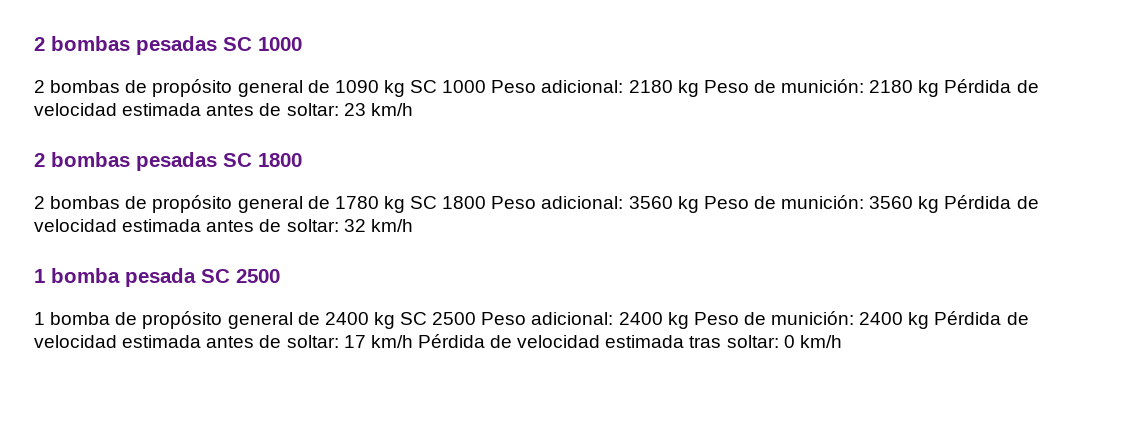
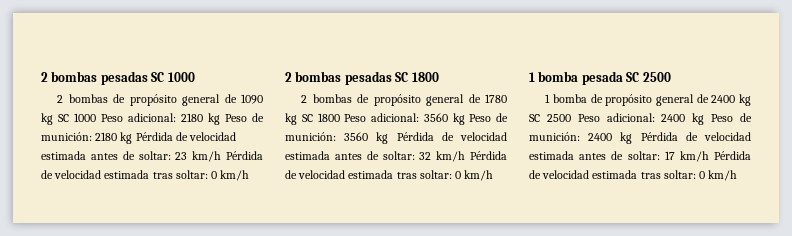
- 2 bombas de propósito general de 1090 kg SC 1000 Peso adicional: 2180 kg Peso de munición: 2180 kg Pérdida de velocidad estimada antes de soltar: 23 km/h
+ 2 bombas de propósito general de 1090 kg SC 1000 Peso adicional: 2180 kg Peso de munición: 2180 kg Pérdida de velocidad estimada antes de soltar: 23 km/h Pérdida de velocidad estimada tras soltar: 0 km/h
- 2 bombas de propósito general de 1780 kg SC 1800 Peso adicional: 3560 kg Peso de munición: 3560 kg Pérdida de velocidad estimada antes de soltar: 32 km/h
+ 2 bombas de propósito general de 1780 kg SC 1800 Peso adicional: 3560 kg Peso de munición: 3560 kg Pérdida de velocidad estimada antes de soltar: 32 km/h Pérdida de velocidad estimada tras soltar: 0 km/h

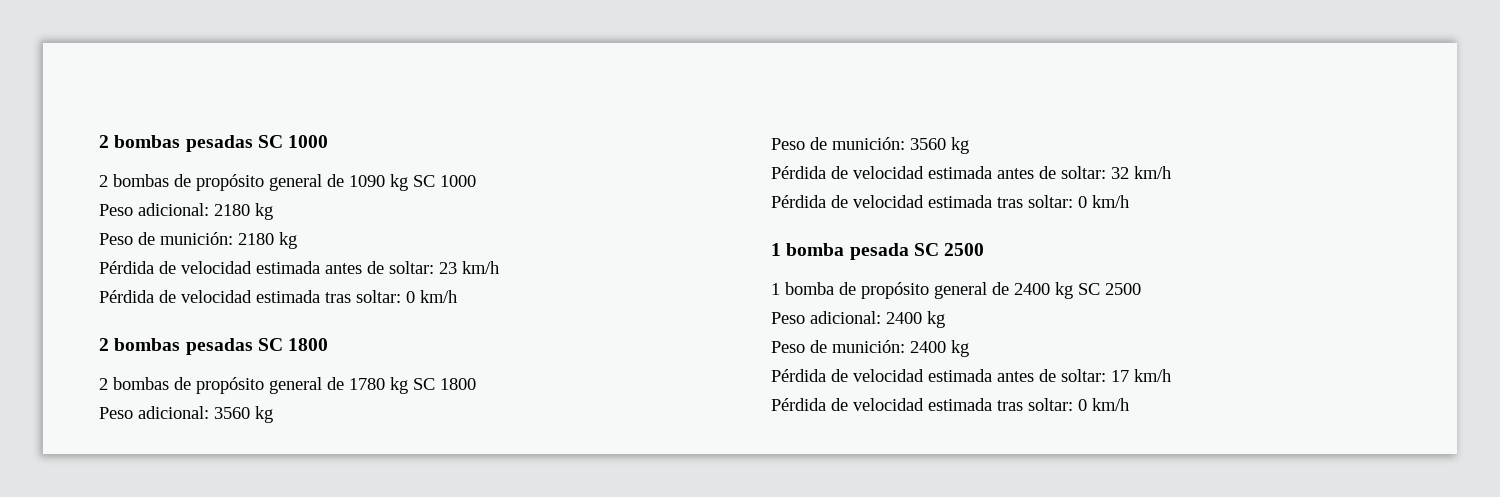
- 2 bombas de propósito general de 1090 kg SC 1000 Peso adicional: 2180 kg Peso de munición: 2180 kg Pérdida de velocidad estimada antes de soltar: 23 km/h Pérdida de velocidad estimada tras soltar: 0 km/h
+ 2 bombas de propósito general de 1090 kg SC 1000
+ Peso adicional: 2180 kg
+ Peso de munición: 2180 kg
+ Pérdida de velocidad estimada antes de soltar: 23 km/h
+ Pérdida de velocidad estimada tras soltar: 0 km/h
- 2 bombas de propósito general de 1780 kg SC 1800 Peso adicional: 3560 kg Peso de munición: 3560 kg Pérdida de velocidad estimada antes de soltar: 32 km/h Pérdida de velocidad estimada tras soltar: 0 km/h
+ 2 bombas de propósito general de 1780 kg SC 1800
+ Peso adicional: 3560 kg
+ Peso de munición: 3560 kg
+ Pérdida de velocidad estimada antes de soltar: 32 km/h
+ Pérdida de velocidad estimada tras soltar: 0 km/h
- 1 bomba de propósito general de 2400 kg SC 2500 Peso adicional: 2400 kg Peso de munición: 2400 kg Pérdida de velocidad estimada antes de soltar: 17 km/h Pérdida de velocidad estimada tras soltar: 0 km/h
+ 1 bomba de propósito general de 2400 kg SC 2500
+ Peso adicional: 2400 kg
+ Peso de munición: 2400 kg
+ Pérdida de velocidad estimada antes de soltar: 17 km/h
+ Pérdida de velocidad estimada tras soltar: 0 km/h

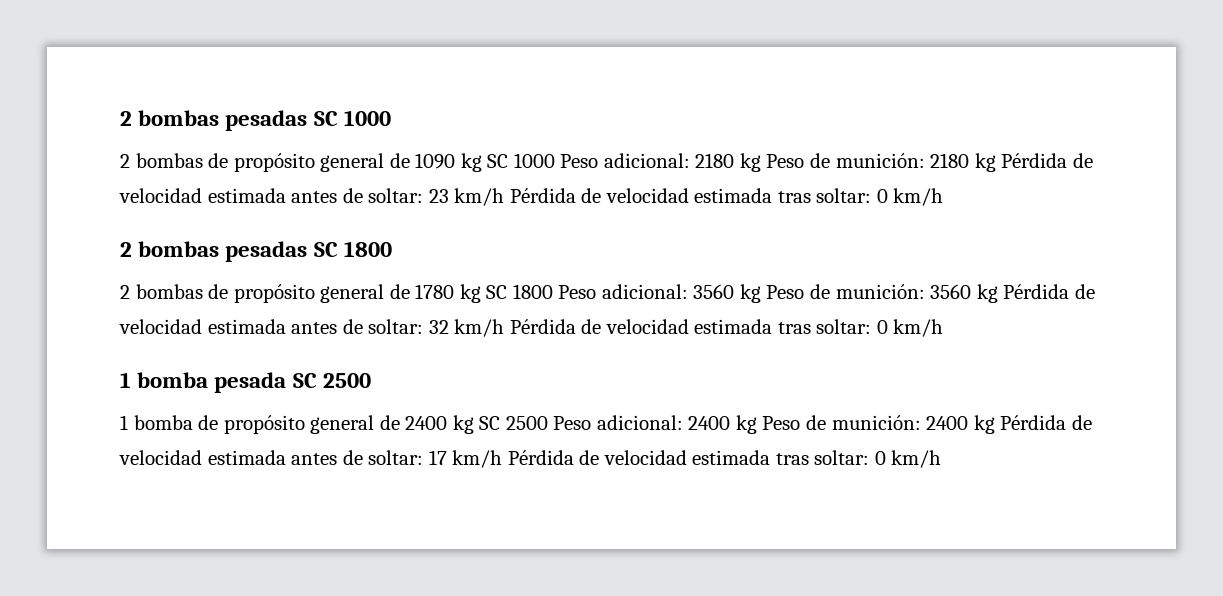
- 2 bombas de propósito general de 1090 kg SC 1000
- Peso adicional: 2180 kg
- Peso de munición: 2180 kg
- Pérdida de velocidad estimada antes de soltar: 23 km/h
- Pérdida de velocidad estimada tras soltar: 0 km/h
+ 2 bombas de propósito general de 1090 kg SC 1000 Peso adicional: 2180 kg Peso de munición: 2180 kg Pérdida de velocidad estimada antes de soltar: 23 km/h Pérdida de velocidad estimada tras soltar: 0 km/h
- 2 bombas de propósito general de 1780 kg SC 1800
- Peso adicional: 3560 kg
- Peso de munición: 3560 kg
- Pérdida de velocidad estimada antes de soltar: 32 km/h
- Pérdida de velocidad estimada tras soltar: 0 km/h
+ 2 bombas de propósito general de 1780 kg SC 1800 Peso adicional: 3560 kg Peso de munición: 3560 kg Pérdida de velocidad estimada antes de soltar: 32 km/h Pérdida de velocidad estimada tras soltar: 0 km/h
- 1 bomba de propósito general de 2400 kg SC 2500
- Peso adicional: 2400 kg
- Peso de munición: 2400 kg
- Pérdida de velocidad estimada antes de soltar: 17 km/h
- Pérdida de velocidad estimada tras soltar: 0 km/h
+ 1 bomba de propósito general de 2400 kg SC 2500 Peso adicional: 2400 kg Peso de munición: 2400 kg Pérdida de velocidad estimada antes de soltar: 17 km/h Pérdida de velocidad estimada tras soltar: 0 km/h

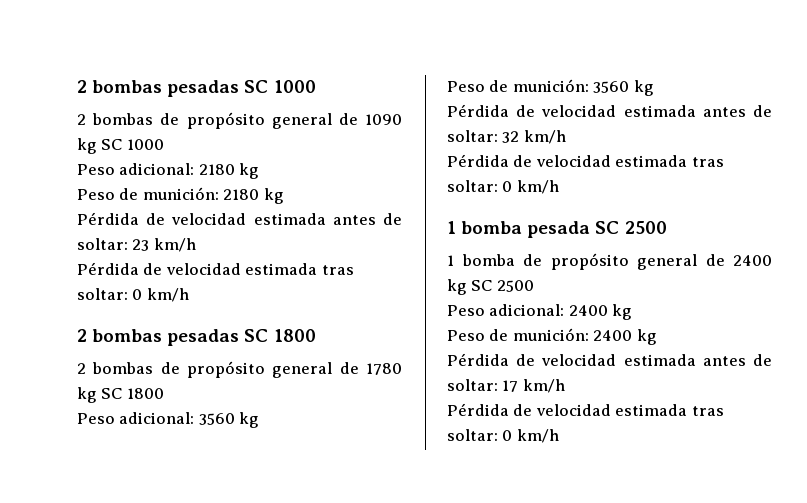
- 2 bombas de propósito general de 1090 kg SC 1000 Peso adicional: 2180 kg Peso de munición: 2180 kg Pérdida de velocidad estimada antes de soltar: 23 km/h Pérdida de velocidad estimada tras soltar: 0 km/h
+ 2 bombas de propósito general de 1090 kg SC 1000
+ Peso adicional: 2180 kg
+ Peso de munición: 2180 kg
+ Pérdida de velocidad estimada antes de soltar: 23 km/h
+ Pérdida de velocidad estimada tras soltar: 0 km/h
- 2 bombas de propósito general de 1780 kg SC 1800 Peso adicional: 3560 kg Peso de munición: 3560 kg Pérdida de velocidad estimada antes de soltar: 32 km/h Pérdida de velocidad estimada tras soltar: 0 km/h
+ 2 bombas de propósito general de 1780 kg SC 1800
+ Peso adicional: 3560 kg
+ Peso de munición: 3560 kg
+ Pérdida de velocidad estimada antes de soltar: 32 km/h
+ Pérdida de velocidad estimada tras soltar: 0 km/h
- 1 bomba de propósito general de 2400 kg SC 2500 Peso adicional: 2400 kg Peso de munición: 2400 kg Pérdida de velocidad estimada antes de soltar: 17 km/h Pérdida de velocidad estimada tras soltar: 0 km/h
+ 1 bomba de propósito general de 2400 kg SC 2500
+ Peso adicional: 2400 kg
+ Peso de munición: 2400 kg
+ Pérdida de velocidad estimada antes de soltar: 17 km/h
+ Pérdida de velocidad estimada tras soltar: 0 km/h

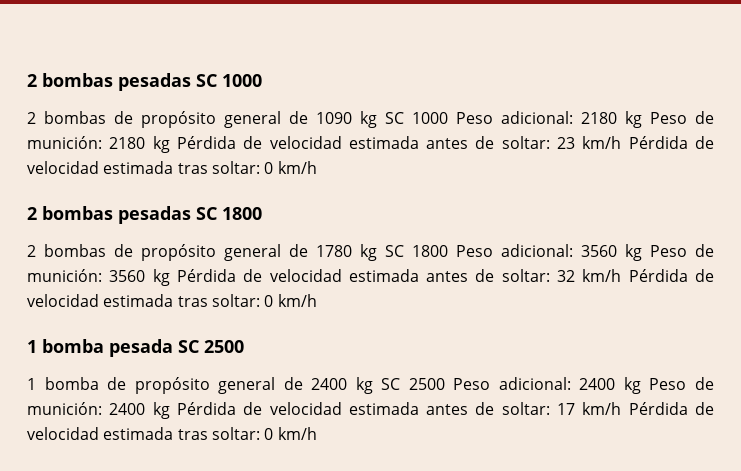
- 2 bombas de propósito general de 1090 kg SC 1000
- Peso adicional: 2180 kg
- Peso de munición: 2180 kg
- Pérdida de velocidad estimada antes de soltar: 23 km/h
- Pérdida de velocidad estimada tras soltar: 0 km/h
+ 2 bombas de propósito general de 1090 kg SC 1000 Peso adicional: 2180 kg Peso de munición: 2180 kg Pérdida de velocidad estimada antes de soltar: 23 km/h Pérdida de velocidad estimada tras soltar: 0 km/h
- 2 bombas de propósito general de 1780 kg SC 1800
- Peso adicional: 3560 kg
- Peso de munición: 3560 kg
- Pérdida de velocidad estimada antes de soltar: 32 km/h
- Pérdida de velocidad estimada tras soltar: 0 km/h
+ 2 bombas de propósito general de 1780 kg SC 1800 Peso adicional: 3560 kg Peso de munición: 3560 kg Pérdida de velocidad estimada antes de soltar: 32 km/h Pérdida de velocidad estimada tras soltar: 0 km/h
- 1 bomba de propósito general de 2400 kg SC 2500
- Peso adicional: 2400 kg
- Peso de munición: 2400 kg
- Pérdida de velocidad estimada antes de soltar: 17 km/h
- Pérdida de velocidad estimada tras soltar: 0 km/h
+ 1 bomba de propósito general de 2400 kg SC 2500 Peso adicional: 2400 kg Peso de munición: 2400 kg Pérdida de velocidad estimada antes de soltar: 17 km/h Pérdida de velocidad estimada tras soltar: 0 km/h

